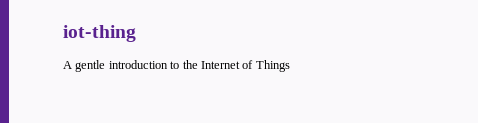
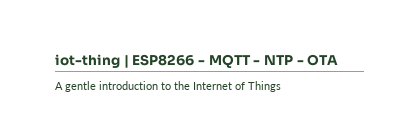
- iot-thing
+ iot-thing | ESP8266 - MQTT - NTP - OTA

